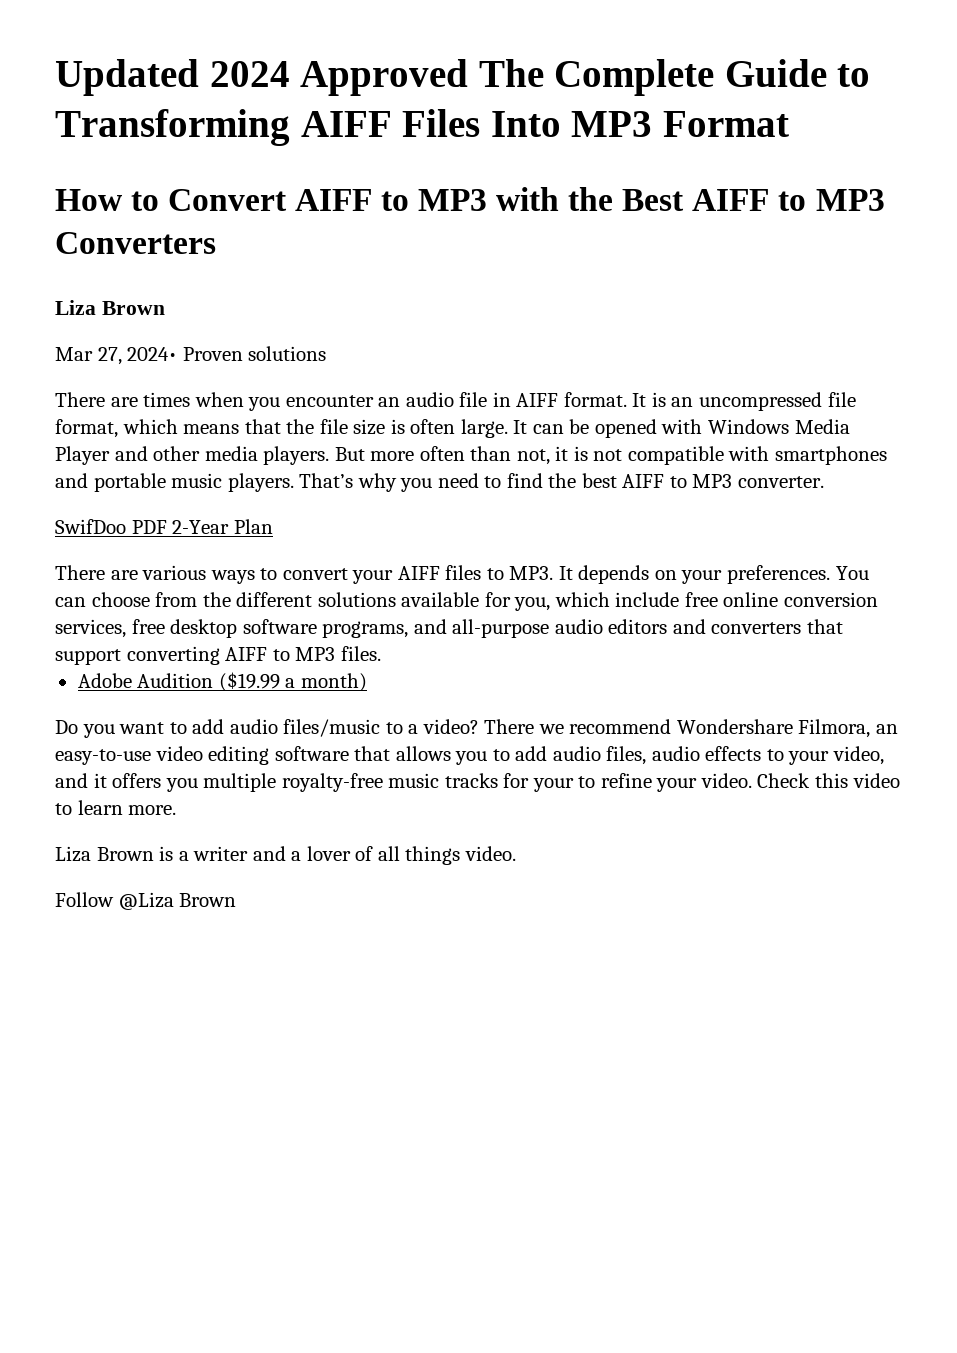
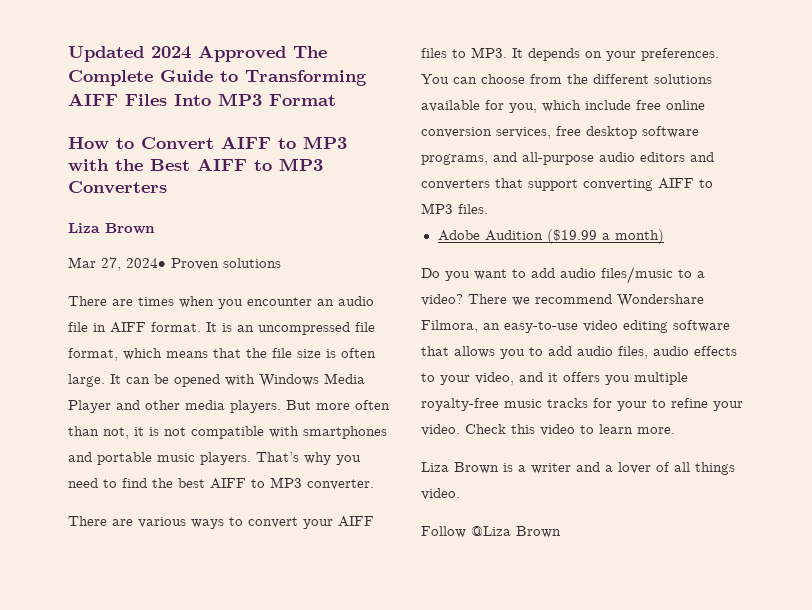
- SwifDoo PDF 2-Year Plan

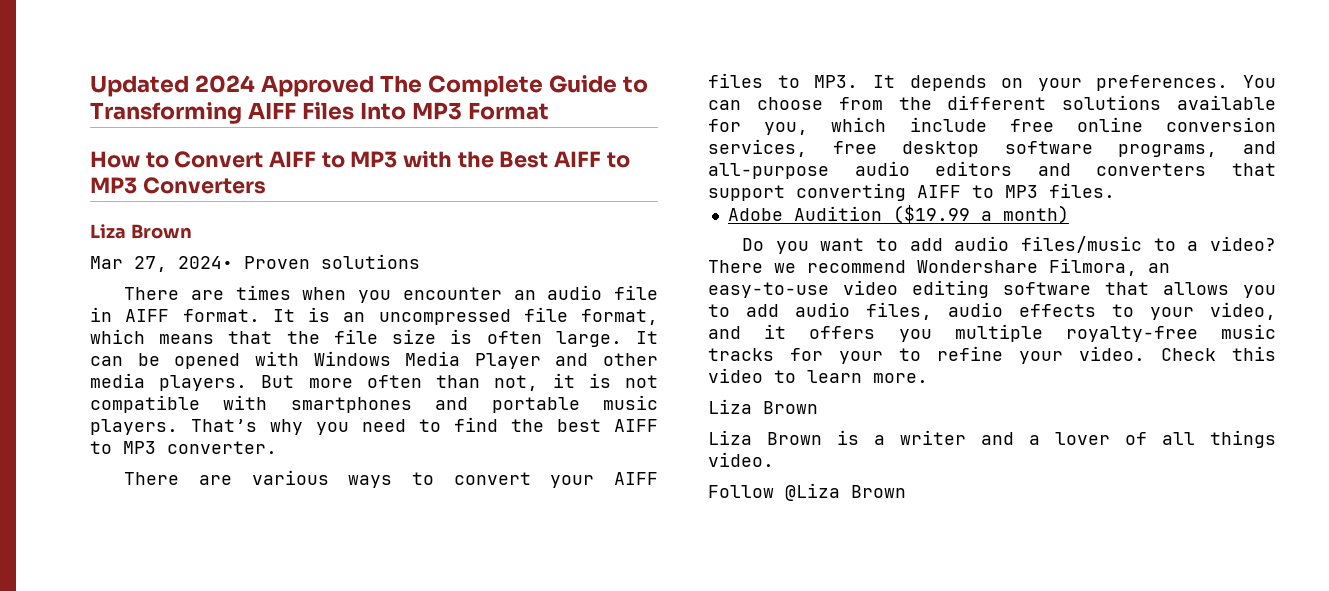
  Check this video to learn more.
+ Liza Brown

